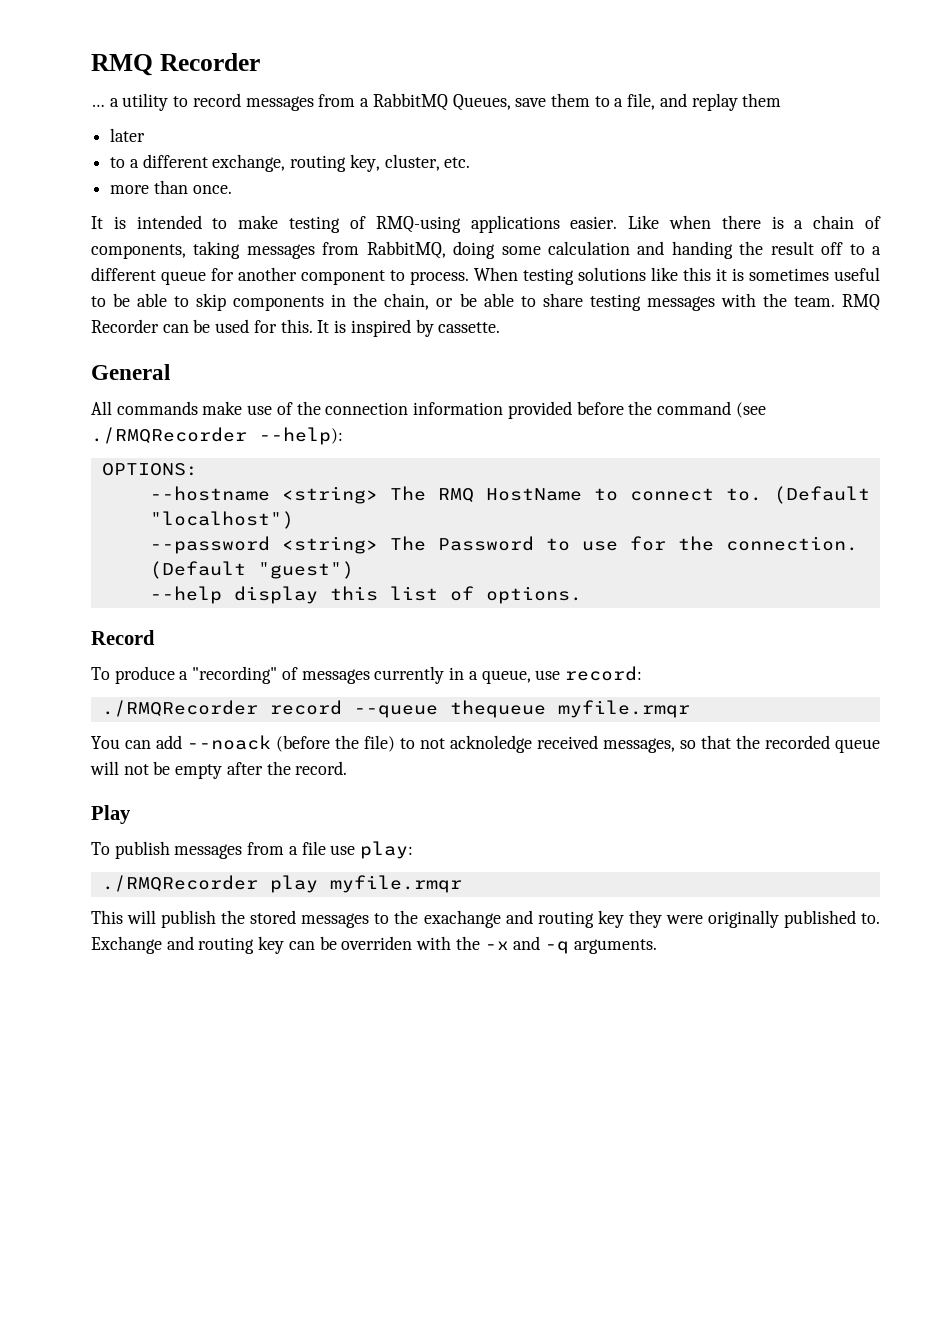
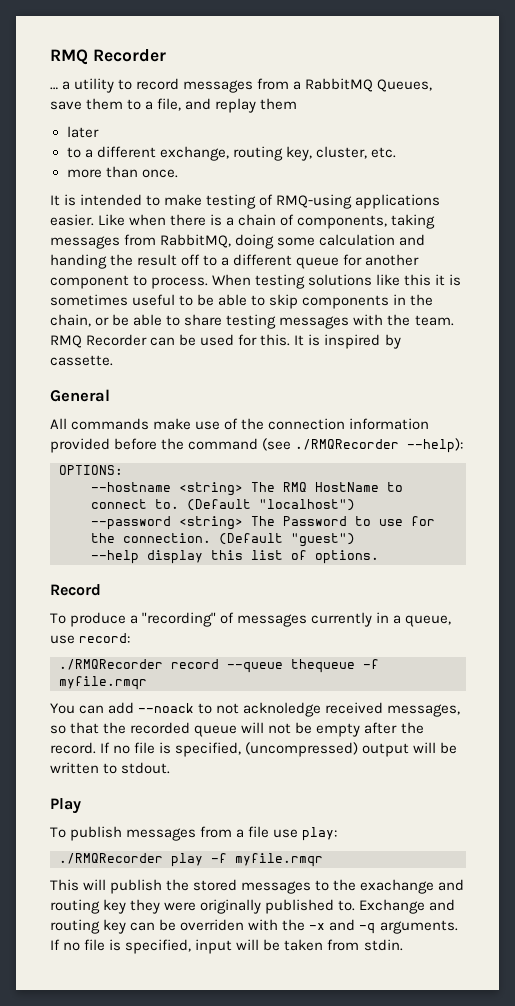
- ./RMQRecorder record --queue thequeue myfile.rmqr
+ ./RMQRecorder record --queue thequeue -f myfile.rmqr
- You can add --noack (before the file) to not acknoledge received messages, so that the recorded queue will not be empty after the record.
+ You can add --noack to not acknoledge received messages, so that the recorded queue will not be empty after the record. If no file is specified, (uncompressed) output will be written to stdout.
- ./RMQRecorder play myfile.rmqr
+ ./RMQRecorder play -f myfile.rmqr
+ If no file is specified, input will be taken from stdin.

